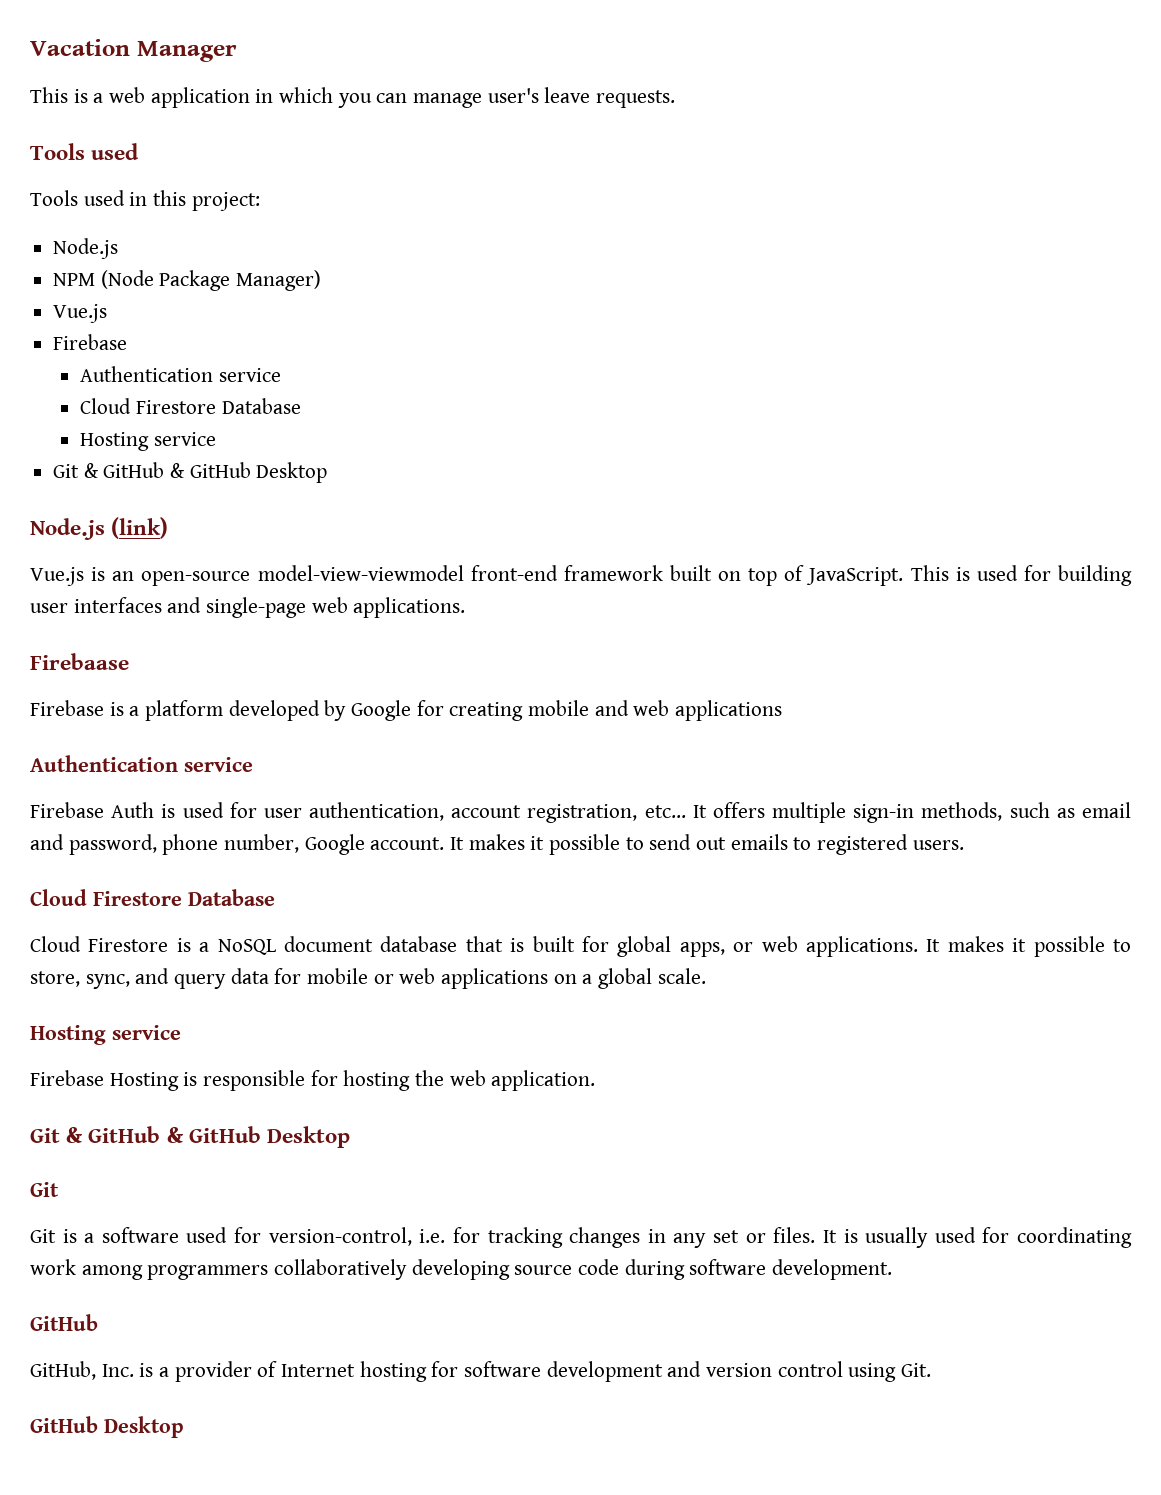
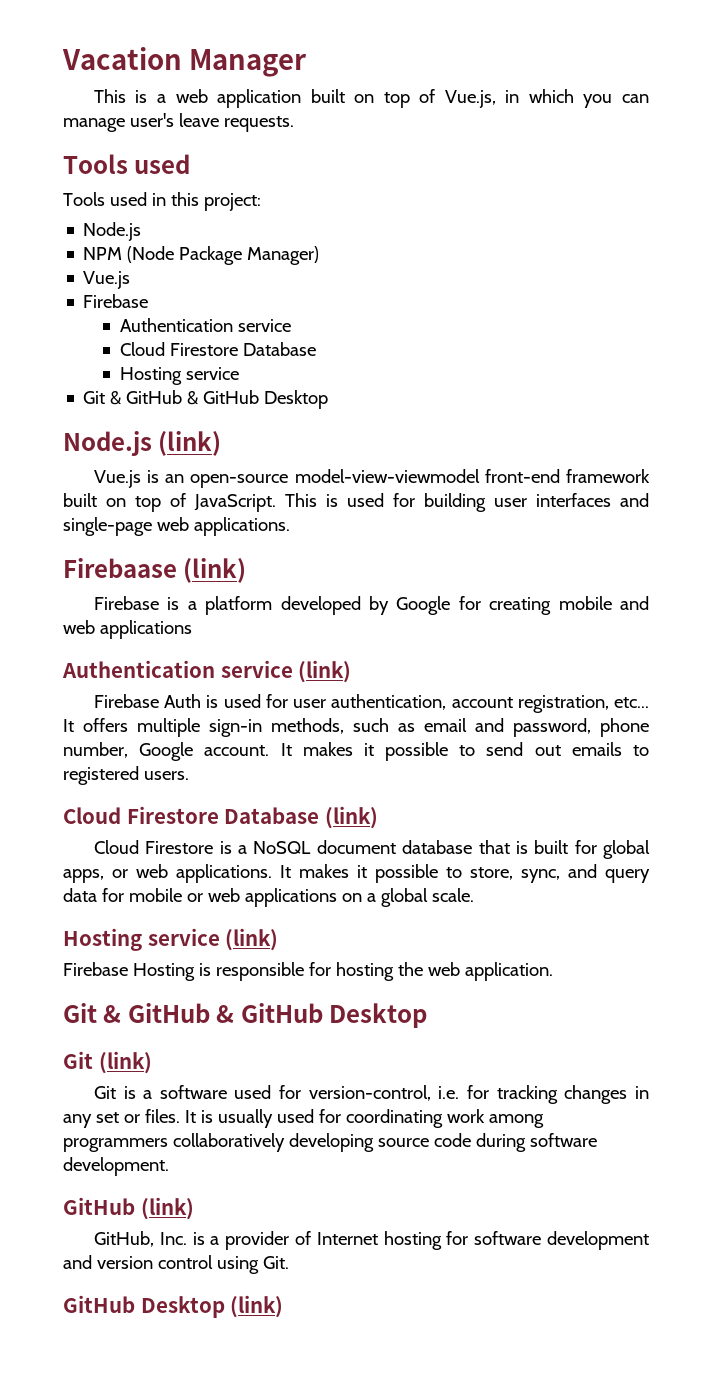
- This is a web application in which you can manage user's leave requests.
+ This is a web application built on top of Vue.js, in which you can manage user's leave requests.
- Firebaase
+ Firebaase (link)
  Firebase is a platform developed by Google for creating mobile and web applications
- Authentication service
+ Authentication service (link)
  It makes it possible to send out emails to registered users.
- Cloud Firestore Database
+ Cloud Firestore Database (link)
  It makes it possible to store, sync, and query data for mobile or web applications on a global scale.
- Hosting service
+ Hosting service (link)
  Firebase Hosting is responsible for hosting the web application.
  Git & GitHub & GitHub Desktop
- Git
+ Git (link)
  It is usually used for coordinating work among programmers collaboratively developing source code during software development.
- GitHub
+ GitHub (link)
  GitHub, Inc. is a provider of Internet hosting for software development and version control using Git.
- GitHub Desktop
+ GitHub Desktop (link)

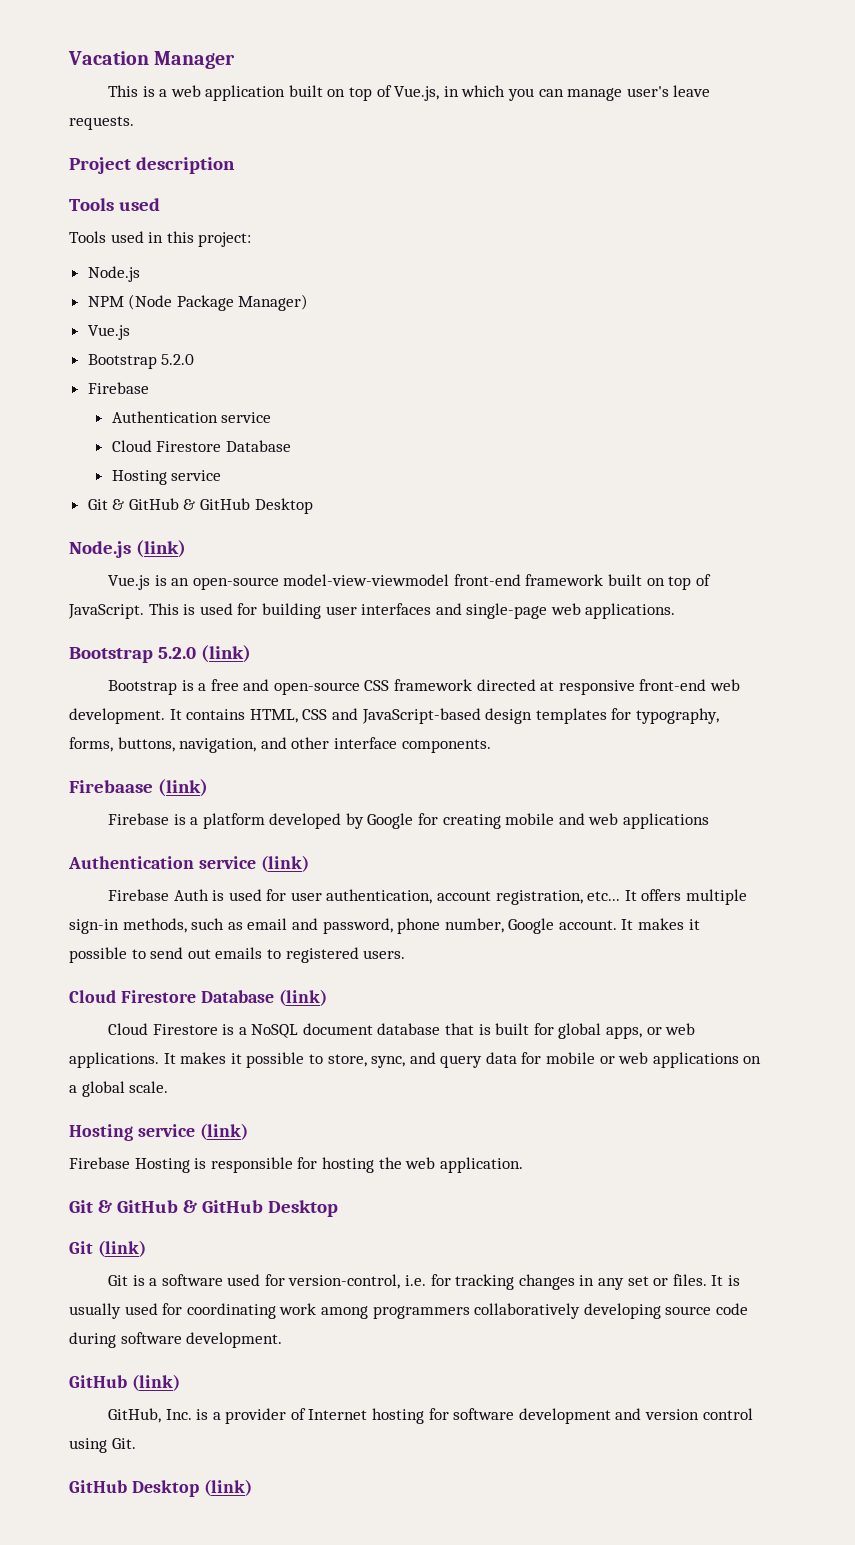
+ Project description
  NPM (Node Package Manager)
  Vue.js
+ Bootstrap 5.2.0
+ Bootstrap 5.2.0 (link)
+ Bootstrap is a free and open-source CSS framework directed at responsive front-end web development. It contains HTML, CSS and JavaScript-based design templates for typography, forms, buttons, navigation, and other interface components.

